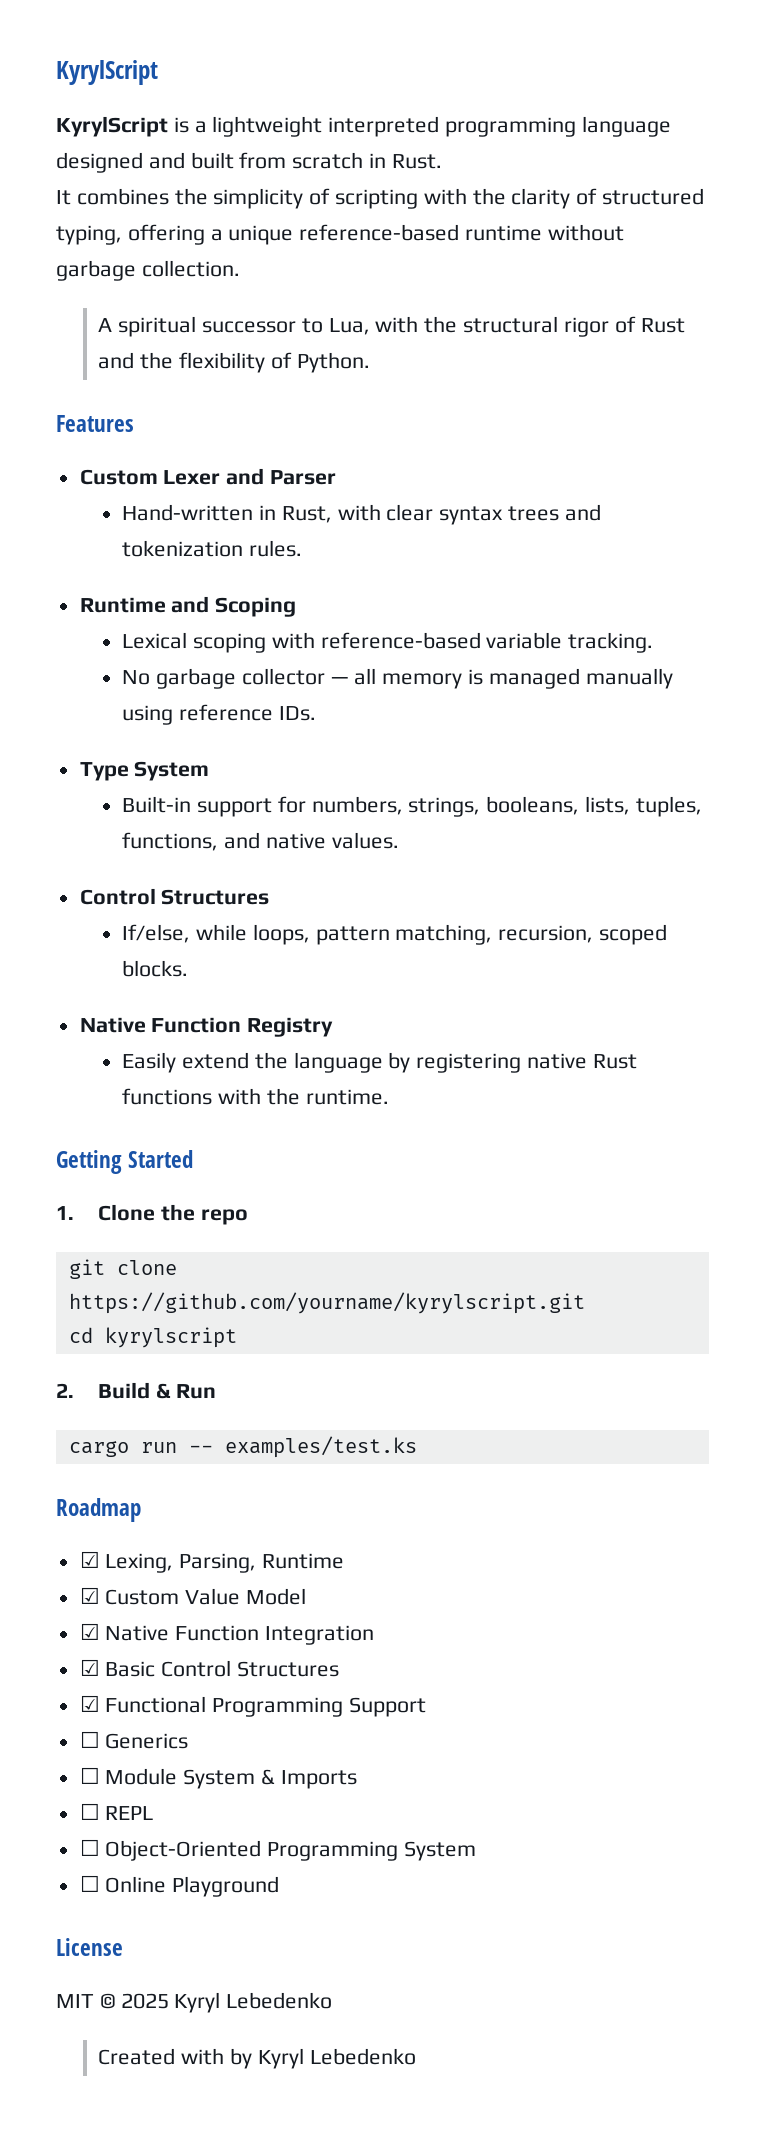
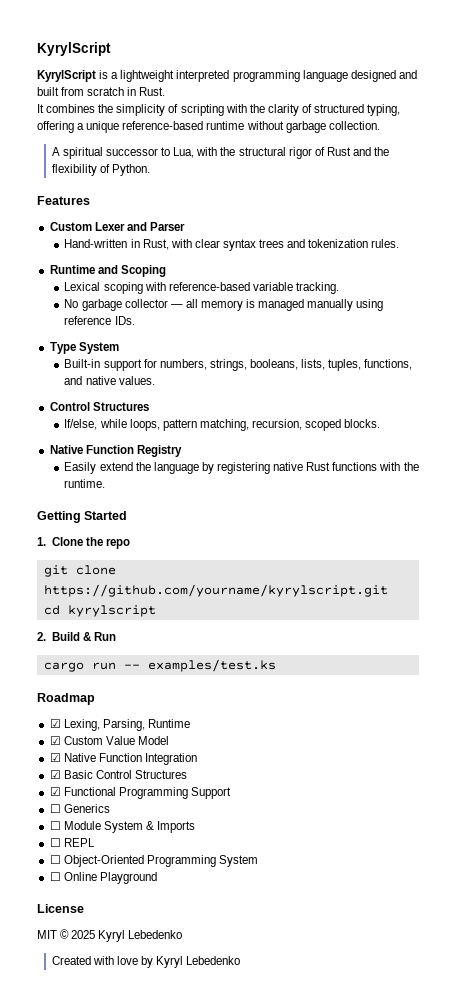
- Created with by Kyryl Lebedenko
+ Created with love by Kyryl Lebedenko

